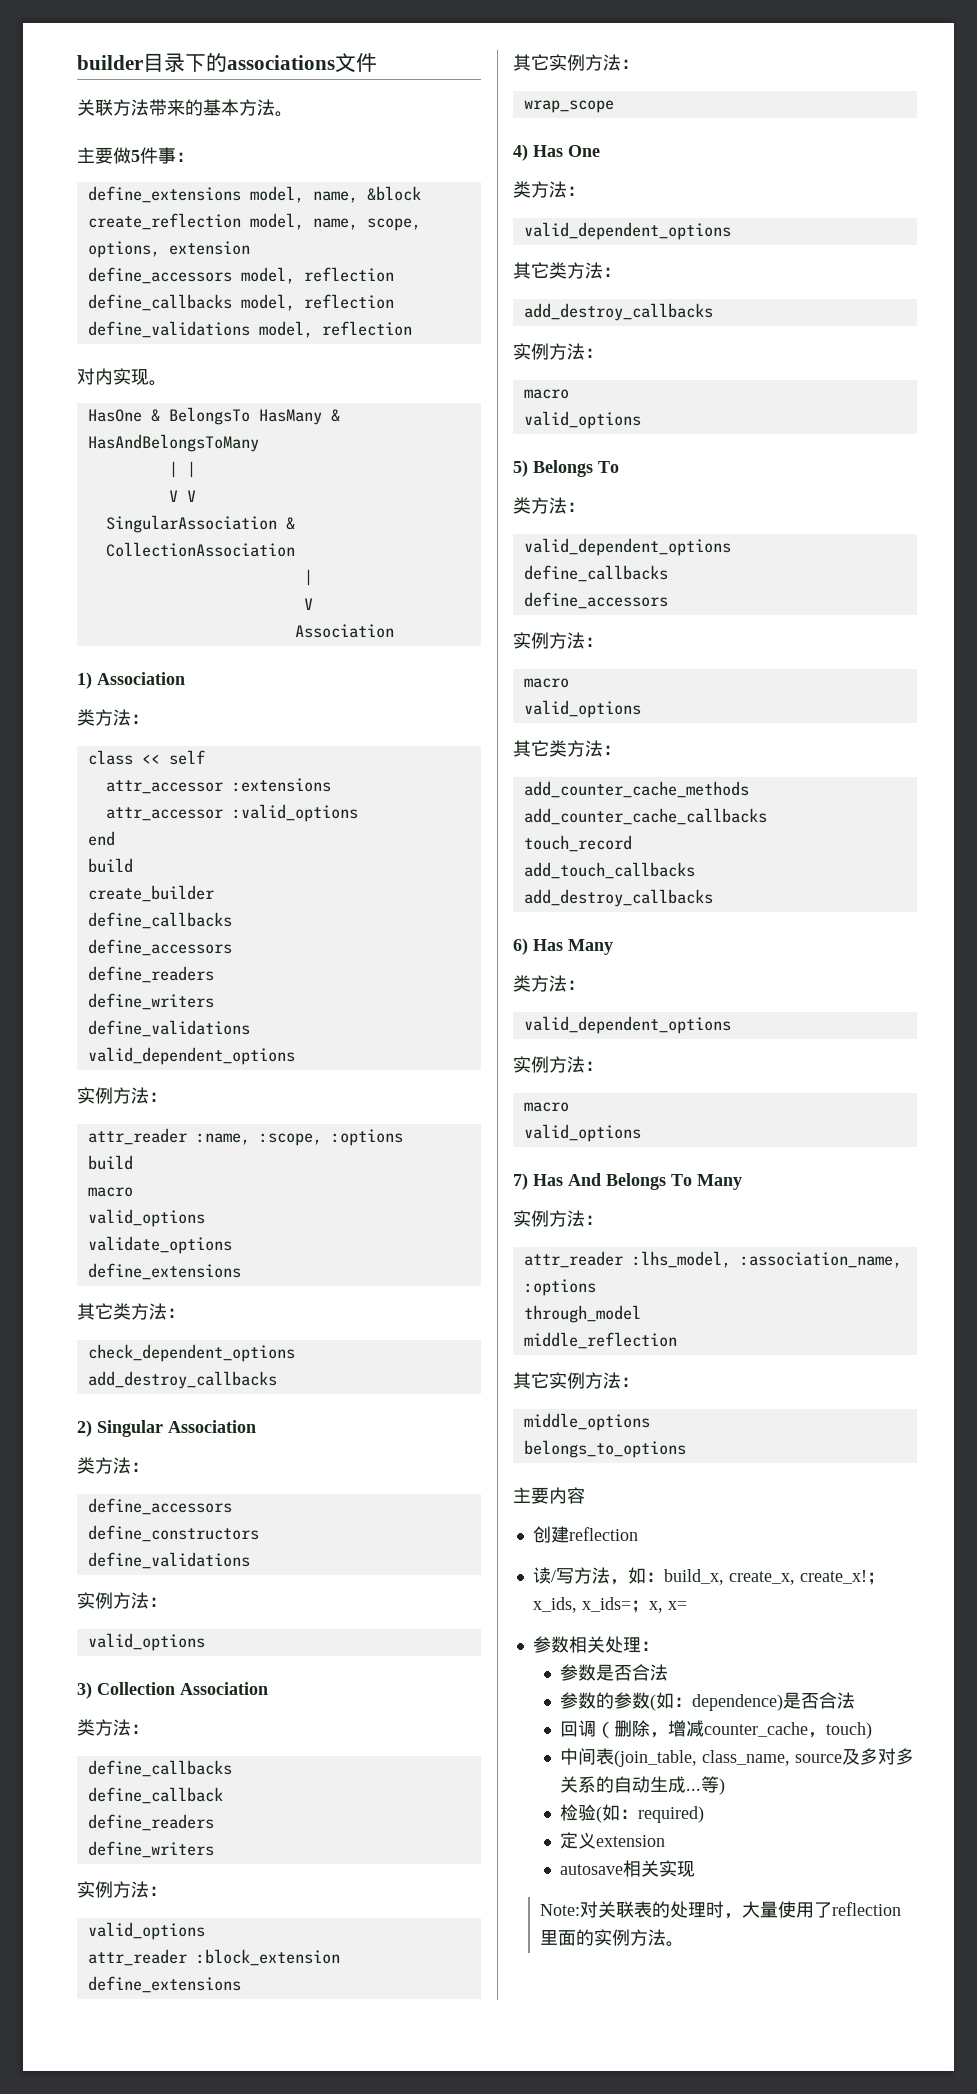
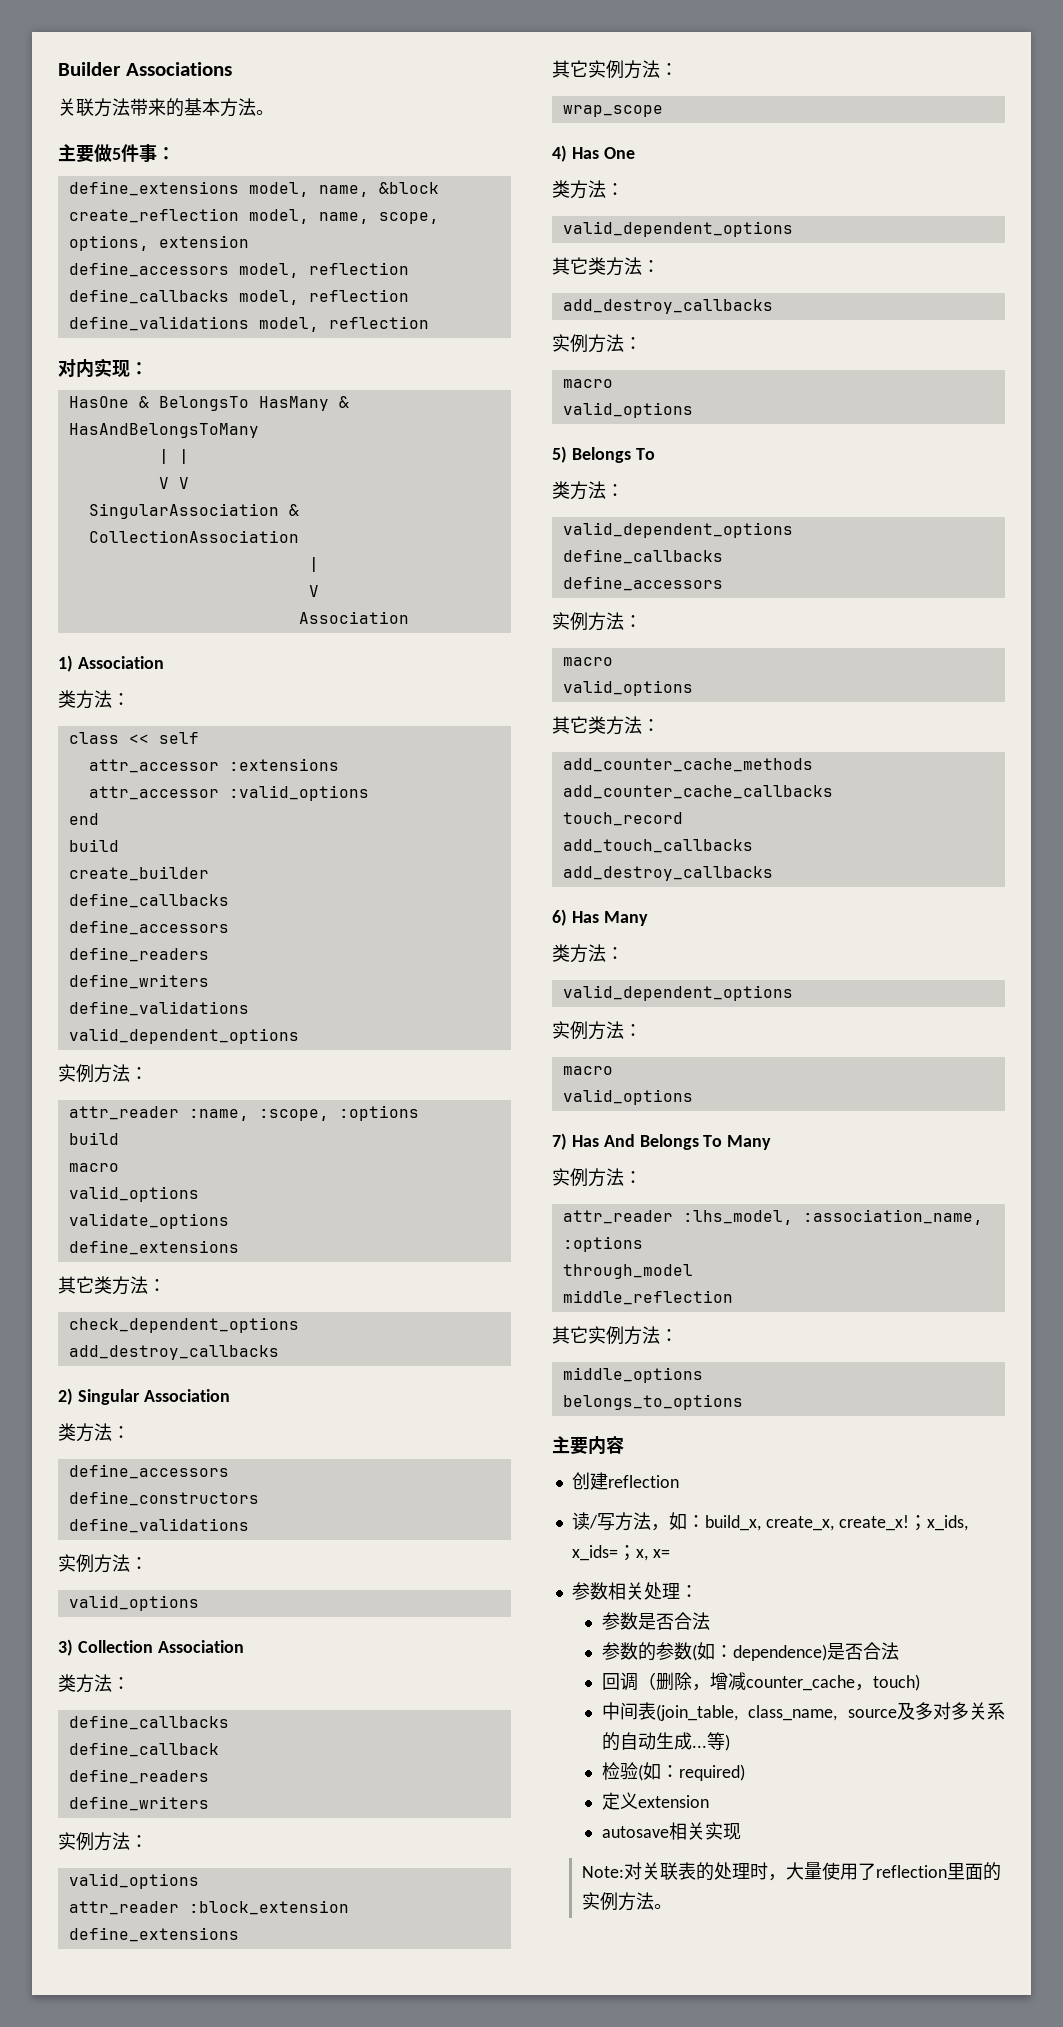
- builder目录下的associations文件
+ Builder Associations
- 对内实现。
+ 对内实现：

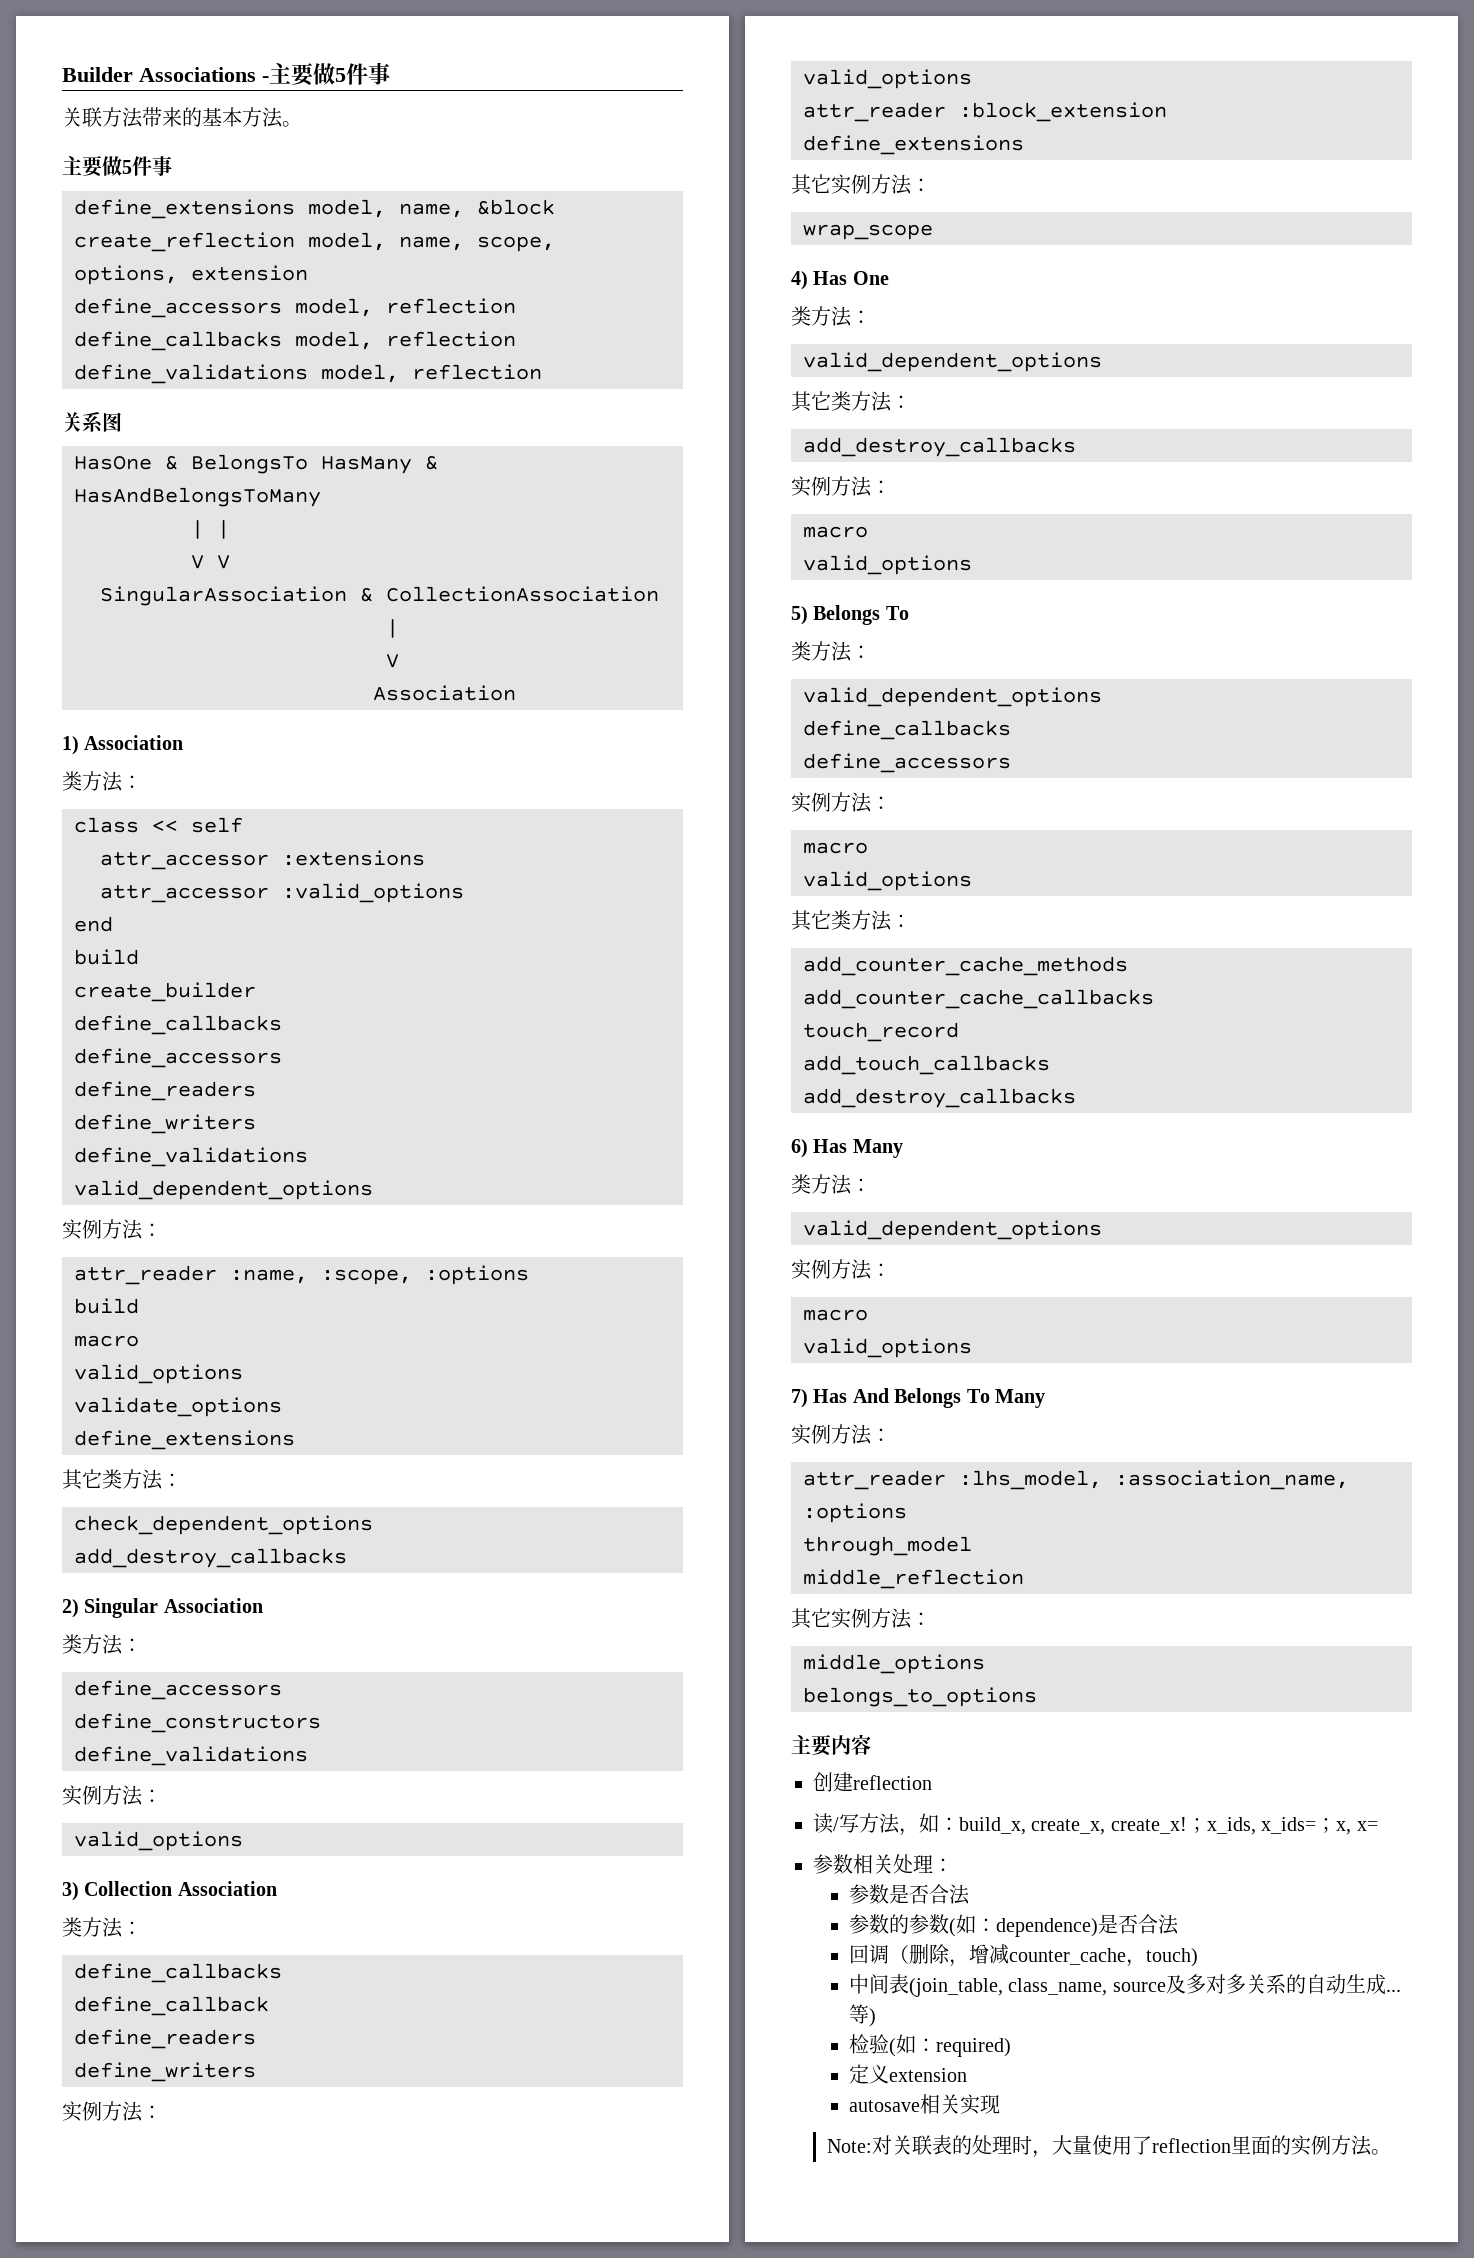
- Builder Associations
+ Builder Associations -主要做5件事
  关联方法带来的基本方法。
- 主要做5件事：
+ 主要做5件事
- 对内实现：
+ 关系图

